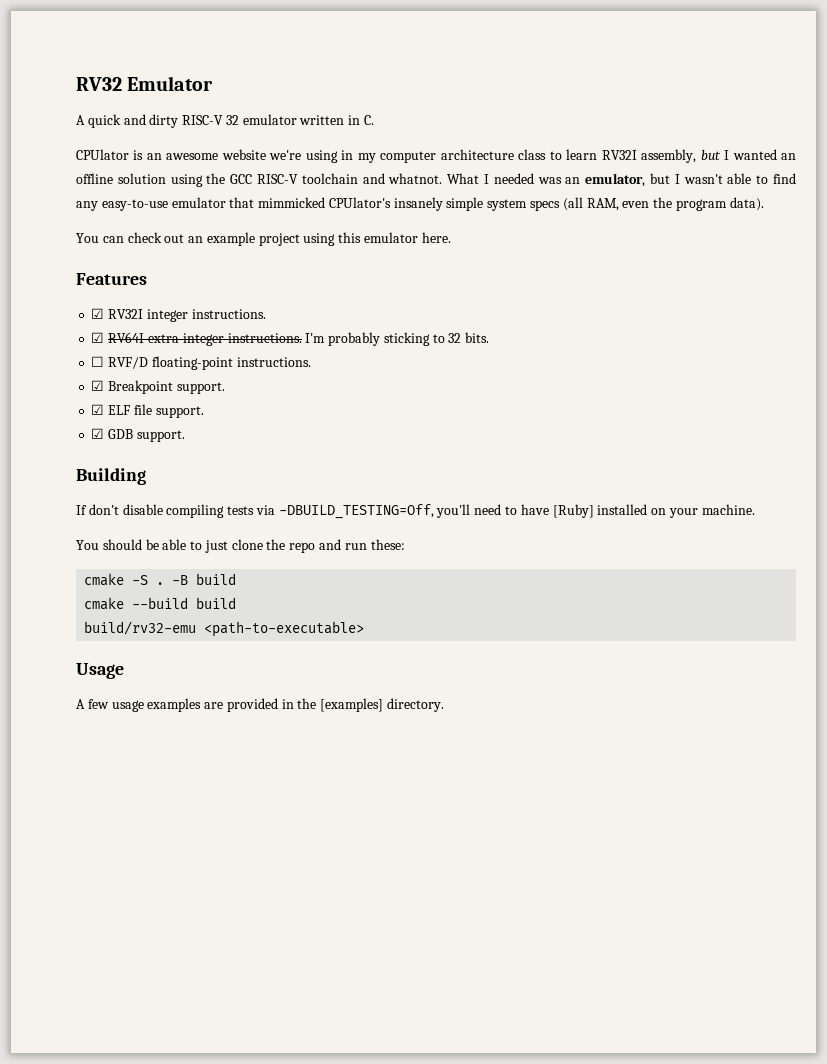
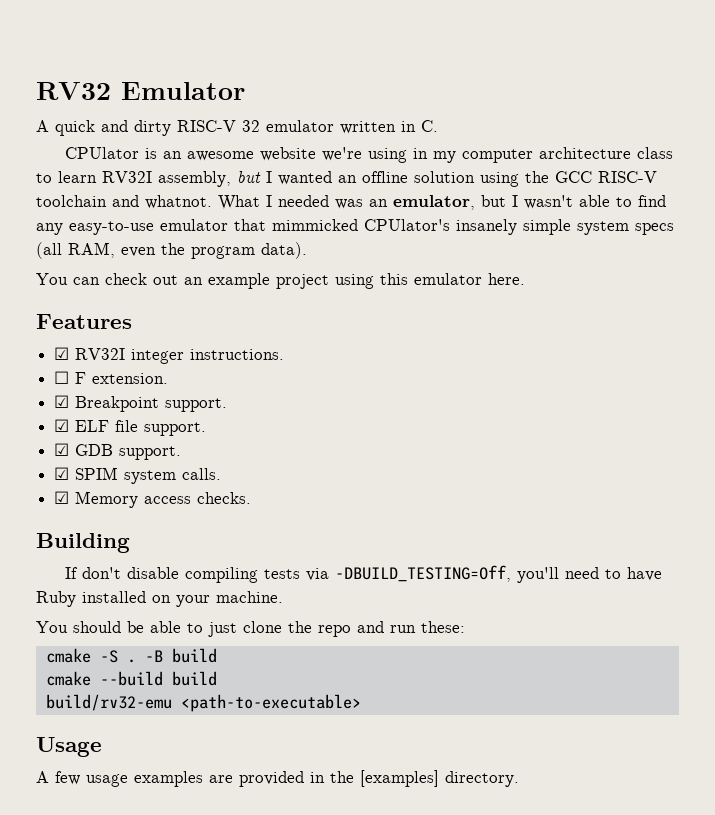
- ☑ RV64I extra integer instructions. I'm probably sticking to 32 bits.
- ☐ RVF/D floating-point instructions.
+ ☐ F extension.
+ ☑ SPIM system calls.
+ ☑ Memory access checks.
- If don't disable compiling tests via -DBUILD_TESTING=Off, you'll need to have [Ruby] installed on your machine.
+ If don't disable compiling tests via -DBUILD_TESTING=Off, you'll need to have Ruby installed on your machine.

